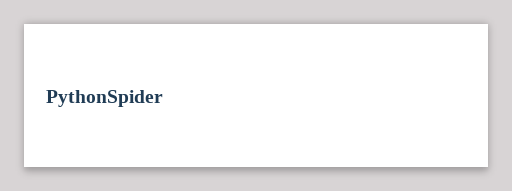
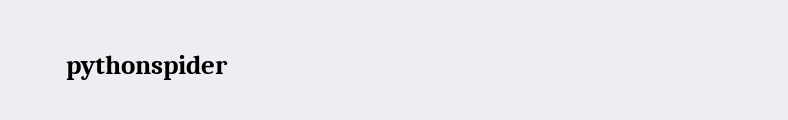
- PythonSpider
+ pythonspider

